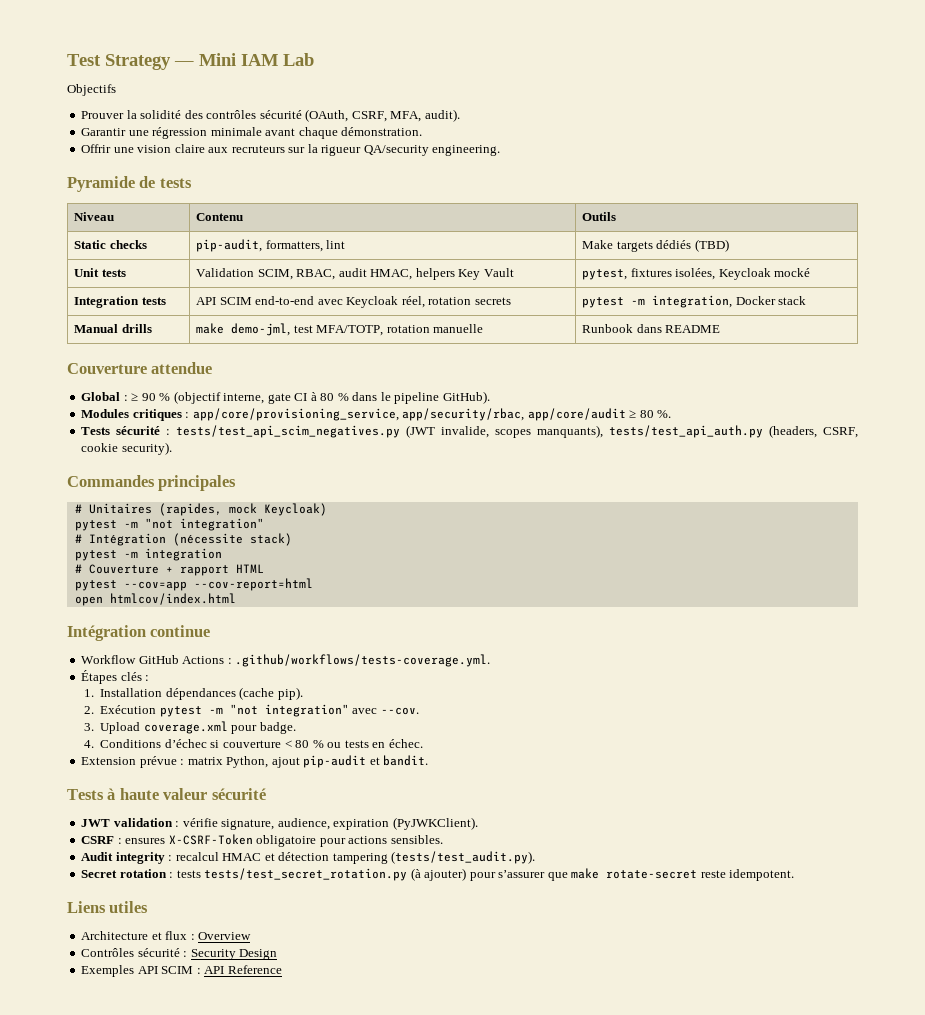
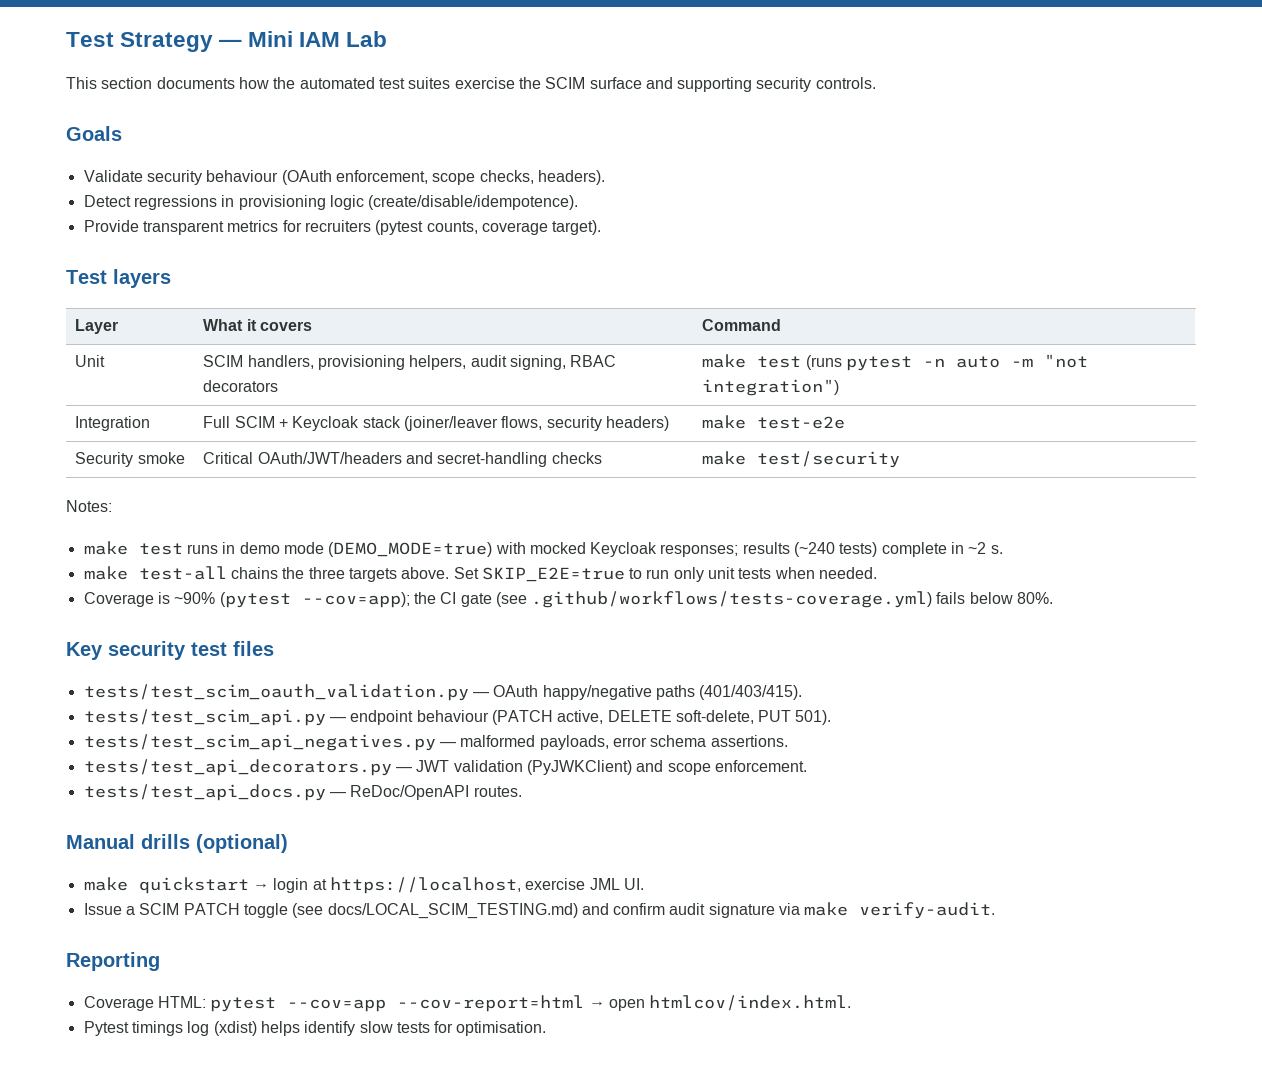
- Objectifs
- Prouver la solidité des contrôles sécurité (OAuth, CSRF, MFA, audit).
- Garantir une régression minimale avant chaque démonstration.
- Offrir une vision claire aux recruteurs sur la rigueur QA/security engineering.
- Pyramide de tests
- Niveau | Contenu | Outils
- Static checks | pip-audit, formatters, lint | Make targets dédiés (TBD)
- Unit tests | Validation SCIM, RBAC, audit HMAC, helpers Key Vault | pytest, fixtures isolées, Keycloak mocké
- Integration tests | API SCIM end-to-end avec Keycloak réel, rotation secrets | pytest -m integration, Docker stack
- Manual drills | make demo-jml, test MFA/TOTP, rotation manuelle | Runbook dans README
- Couverture attendue
- Global : ≥ 90 % (objectif interne, gate CI à 80 % dans le pipeline GitHub).
- Modules critiques : app/core/provisioning_service, app/security/rbac, app/core/audit ≥ 80 %.
- Tests sécurité : tests/test_api_scim_negatives.py (JWT invalide, scopes manquants), tests/test_api_auth.py (headers, CSRF, cookie security).
- Commandes principales
- # Unitaires (rapides, mock Keycloak)
- pytest -m "not integration"
- # Intégration (nécessite stack)
- pytest -m integration
- # Couverture + rapport HTML
- pytest --cov=app --cov-report=html
- open htmlcov/index.html
- Intégration continue
- Workflow GitHub Actions : .github/workflows/tests-coverage.yml.
- Étapes clés :
- 1. Installation dépendances (cache pip).
- 2. Exécution pytest -m "not integration" avec --cov.
- 3. Upload coverage.xml pour badge.
- 4. Conditions d’échec si couverture < 80 % ou tests en échec.
- Extension prévue : matrix Python, ajout pip-audit et bandit.
- Tests à haute valeur sécurité
- JWT validation : vérifie signature, audience, expiration (PyJWKClient).
- CSRF : ensures X-CSRF-Token obligatoire pour actions sensibles.
- Audit integrity : recalcul HMAC et détection tampering (tests/test_audit.py).
- Secret rotation : tests tests/test_secret_rotation.py (à ajouter) pour s’assurer que make rotate-secret reste idempotent.
- Liens utiles
- Architecture et flux : Overview
- Contrôles sécurité : Security Design
- Exemples API SCIM : API Reference
+ This section documents how the automated test suites exercise the SCIM surface and supporting security controls.
+ Goals
+ Validate security behaviour (OAuth enforcement, scope checks, headers).
+ Detect regressions in provisioning logic (create/disable/idempotence).
+ Provide transparent metrics for recruiters (pytest counts, coverage target).
+ Test layers
+ Layer | What it covers | Command
+ Unit | SCIM handlers, provisioning helpers, audit signing, RBAC decorators | make test (runs pytest -n auto -m "not integration")
+ Integration | Full SCIM + Keycloak stack (joiner/leaver flows, security headers) | make test-e2e
+ Security smoke | Critical OAuth/JWT/headers and secret-handling checks | make test/security
+ Notes:
+ make test runs in demo mode (DEMO_MODE=true) with mocked Keycloak responses; results (~240 tests) complete in ~2 s.
+ make test-all chains the three targets above. Set SKIP_E2E=true to run only unit tests when needed.
+ Coverage is ~90% (pytest --cov=app); the CI gate (see .github/workflows/tests-coverage.yml) fails below 80%.
+ Key security test files
+ tests/test_scim_oauth_validation.py — OAuth happy/negative paths (401/403/415).
+ tests/test_scim_api.py — endpoint behaviour (PATCH active, DELETE soft-delete, PUT 501).
+ tests/test_scim_api_negatives.py — malformed payloads, error schema assertions.
+ tests/test_api_decorators.py — JWT validation (PyJWKClient) and scope enforcement.
+ tests/test_api_docs.py — ReDoc/OpenAPI routes.
+ Manual drills (optional)
+ make quickstart → login at https://localhost, exercise JML UI.
+ Issue a SCIM PATCH toggle (see docs/LOCAL_SCIM_TESTING.md) and confirm audit signature via make verify-audit.
+ Reporting
+ Coverage HTML: pytest --cov=app --cov-report=html → open htmlcov/index.html.
+ Pytest timings log (xdist) helps identify slow tests for optimisation.

